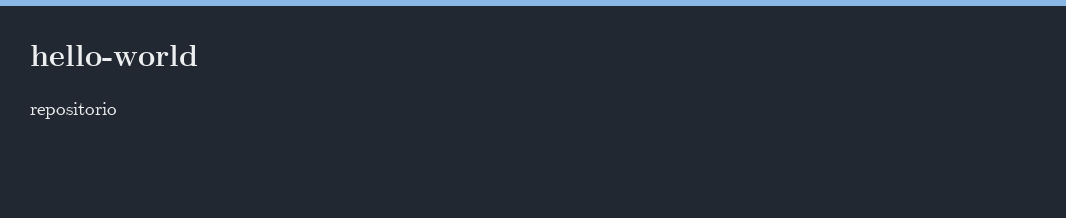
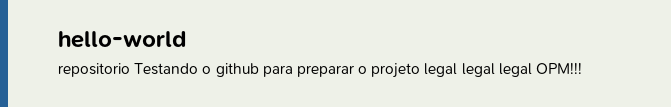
- repositorio
+ repositorio Testando o github para preparar o projeto legal legal legal OPM!!!

